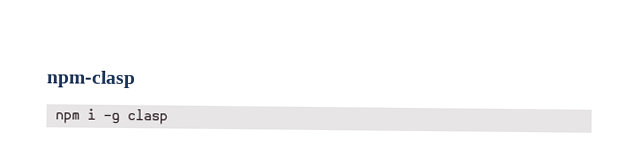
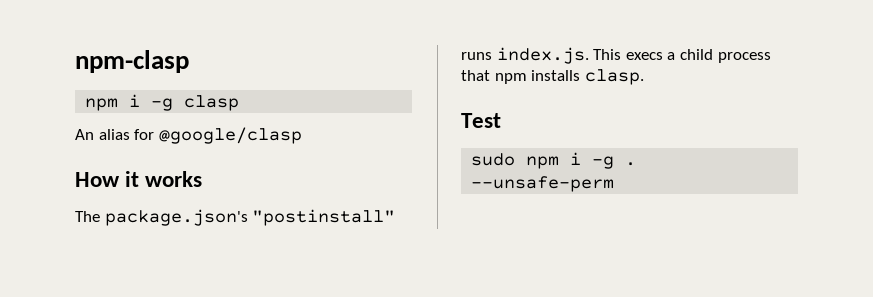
+ An alias for @google/clasp
+ How it works
+ The package.json's "postinstall" runs index.js. This execs a child process that npm installs clasp.
+ Test
+ sudo npm i -g . --unsafe-perm

